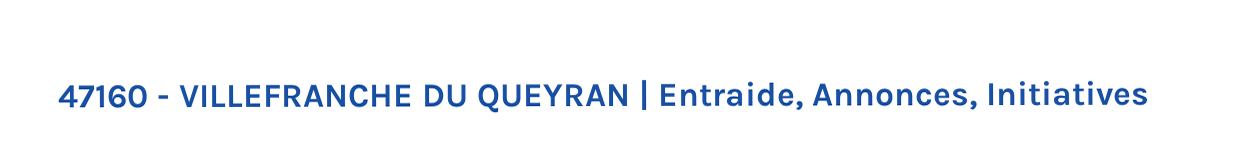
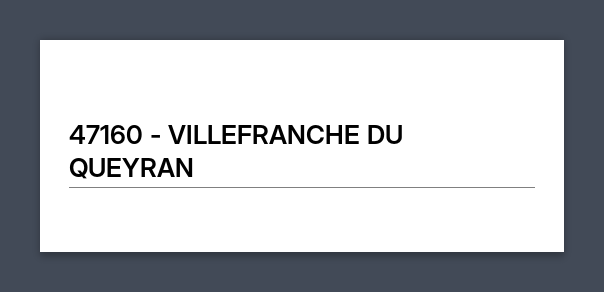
- 47160 - VILLEFRANCHE DU QUEYRAN | Entraide, Annonces, Initiatives
+ 47160 - VILLEFRANCHE DU QUEYRAN

